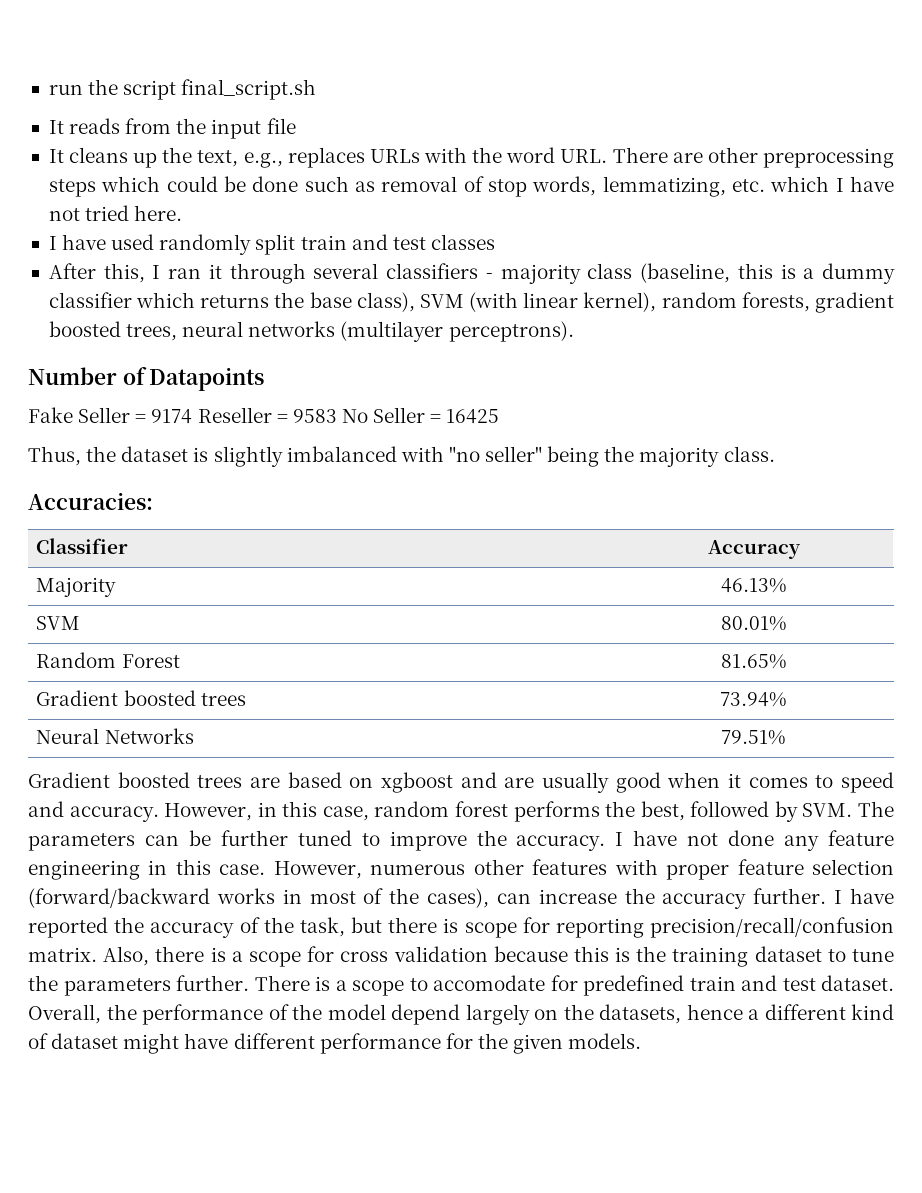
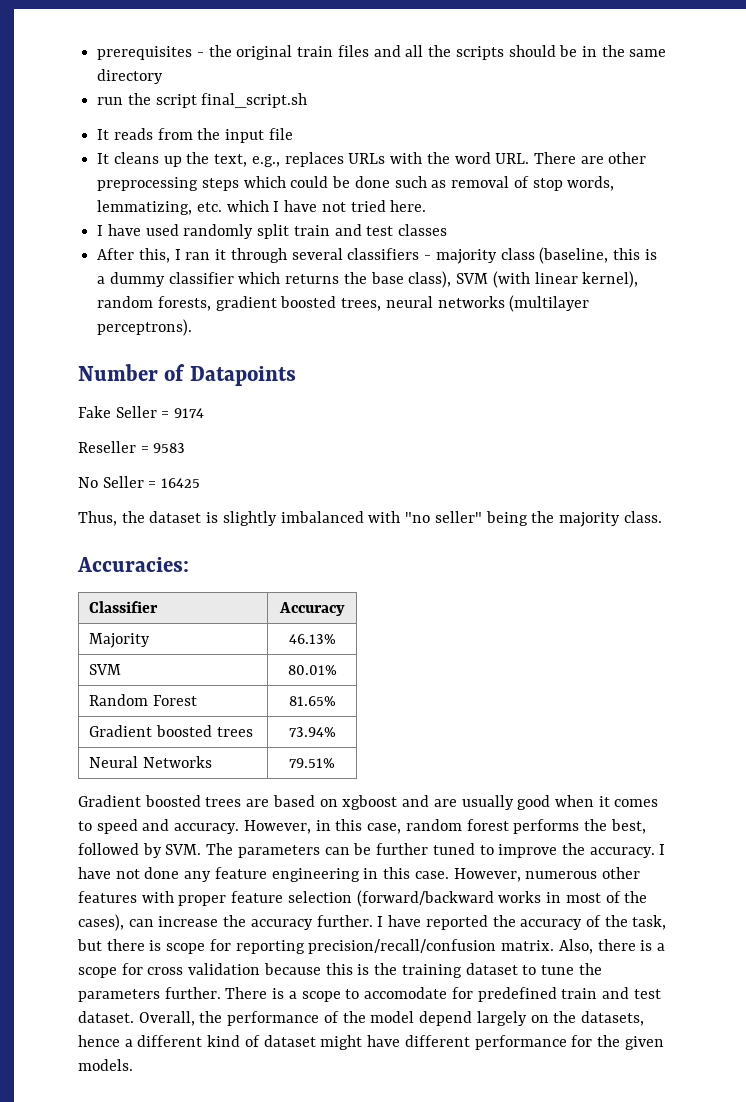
+ prerequisites - the original train files and all the scripts should be in the same directory
- Fake Seller = 9174 Reseller = 9583 No Seller = 16425
+ Fake Seller = 9174
+ Reseller = 9583
+ No Seller = 16425

